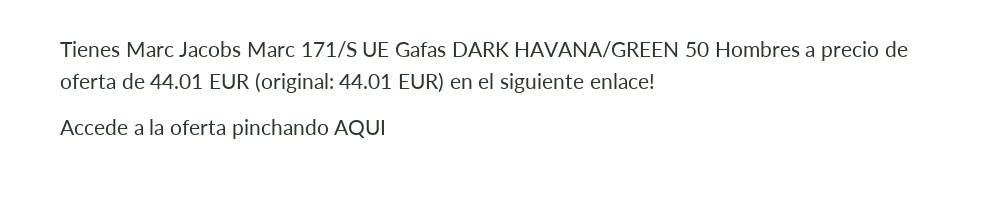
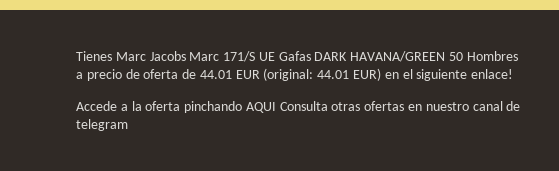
- Accede a la oferta pinchando AQUI
+ Accede a la oferta pinchando AQUI Consulta otras ofertas en nuestro canal de telegram

